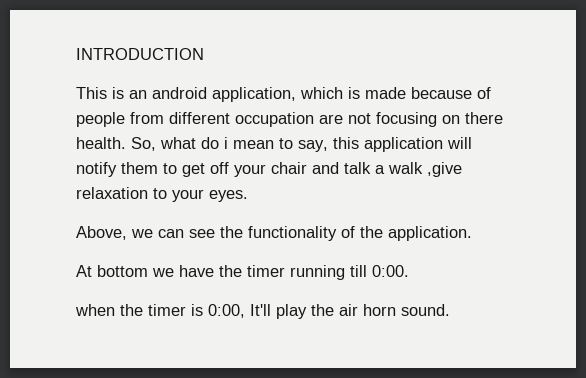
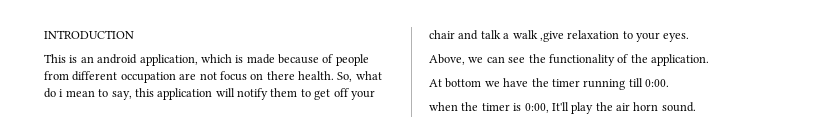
- This is an android application, which is made because of people from different occupation are not focusing on there health.
+ This is an android application, which is made because of people from different occupation are not focus on there health.

